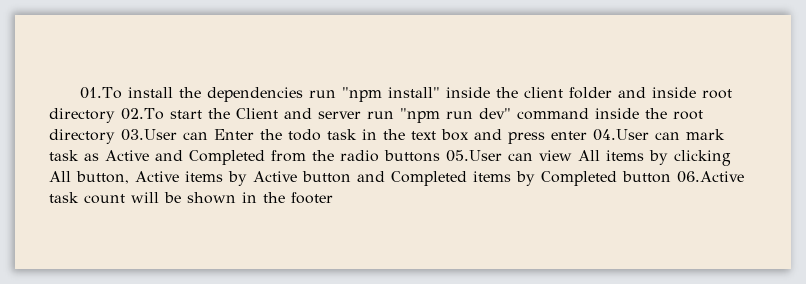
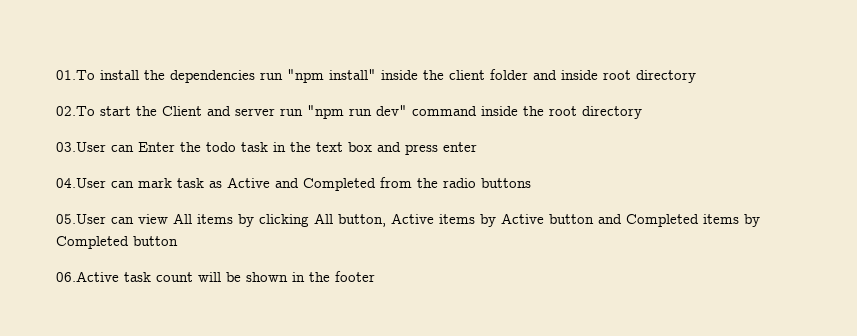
- 01.To install the dependencies run "npm install" inside the client folder and inside root directory 02.To start the Client and server run "npm run dev" command inside the root directory 03.User can Enter the todo task in the text box and press enter 04.User can mark task as Active and Completed from the radio buttons 05.User can view All items by clicking All button, Active items by Active button and Completed items by Completed button 06.Active task count will be shown in the footer
+ 01.To install the dependencies run "npm install" inside the client folder and inside root directory
+ 02.To start the Client and server run "npm run dev" command inside the root directory
+ 03.User can Enter the todo task in the text box and press enter
+ 04.User can mark task as Active and Completed from the radio buttons
+ 05.User can view All items by clicking All button, Active items by Active button and Completed items by Completed button
+ 06.Active task count will be shown in the footer

